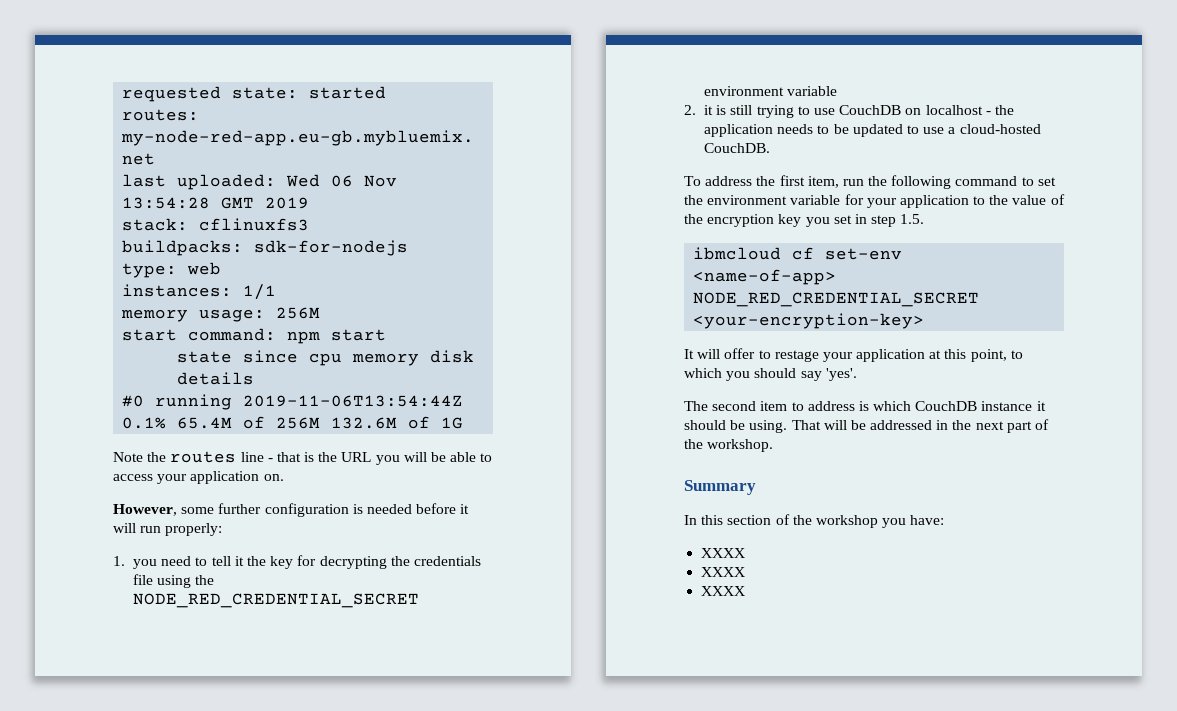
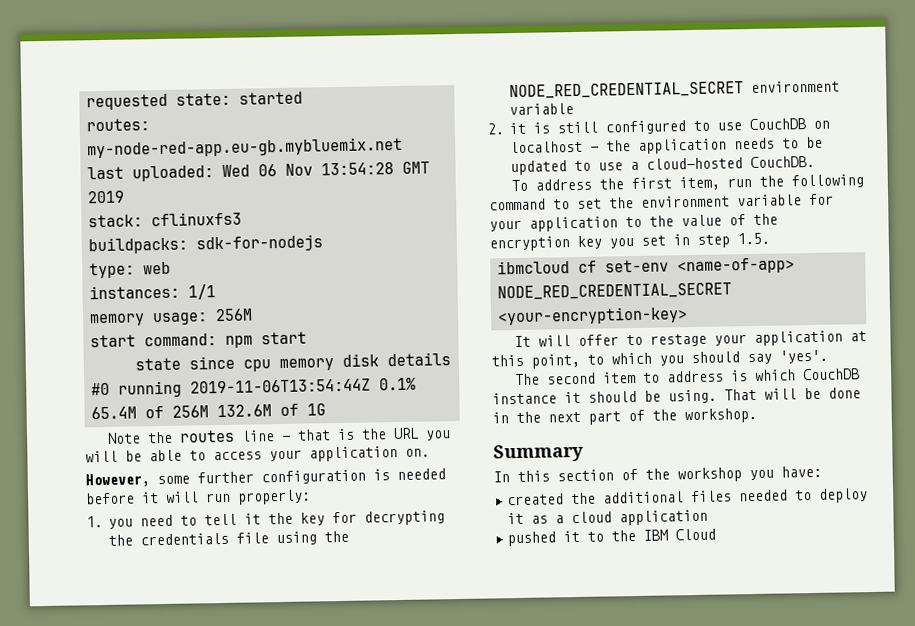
- 2. it is still trying to use CouchDB on localhost - the application needs to be updated to use a cloud-hosted CouchDB.
+ 2. it is still configured to use CouchDB on localhost - the application needs to be updated to use a cloud-hosted CouchDB.
- That will be addressed in the next part of the workshop.
+ That will be done in the next part of the workshop.
  In this section of the workshop you have:
- XXXX
- XXXX
- XXXX
+ created the additional files needed to deploy it as a cloud application
+ pushed it to the IBM Cloud

